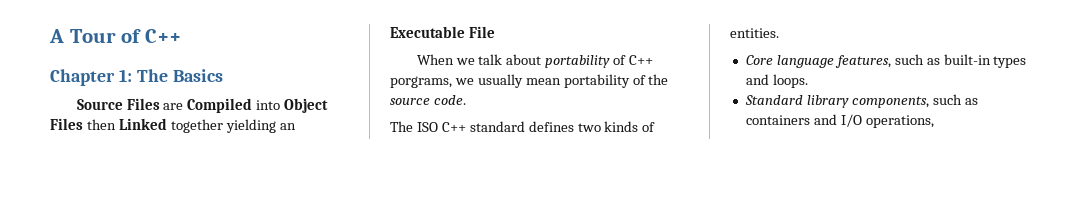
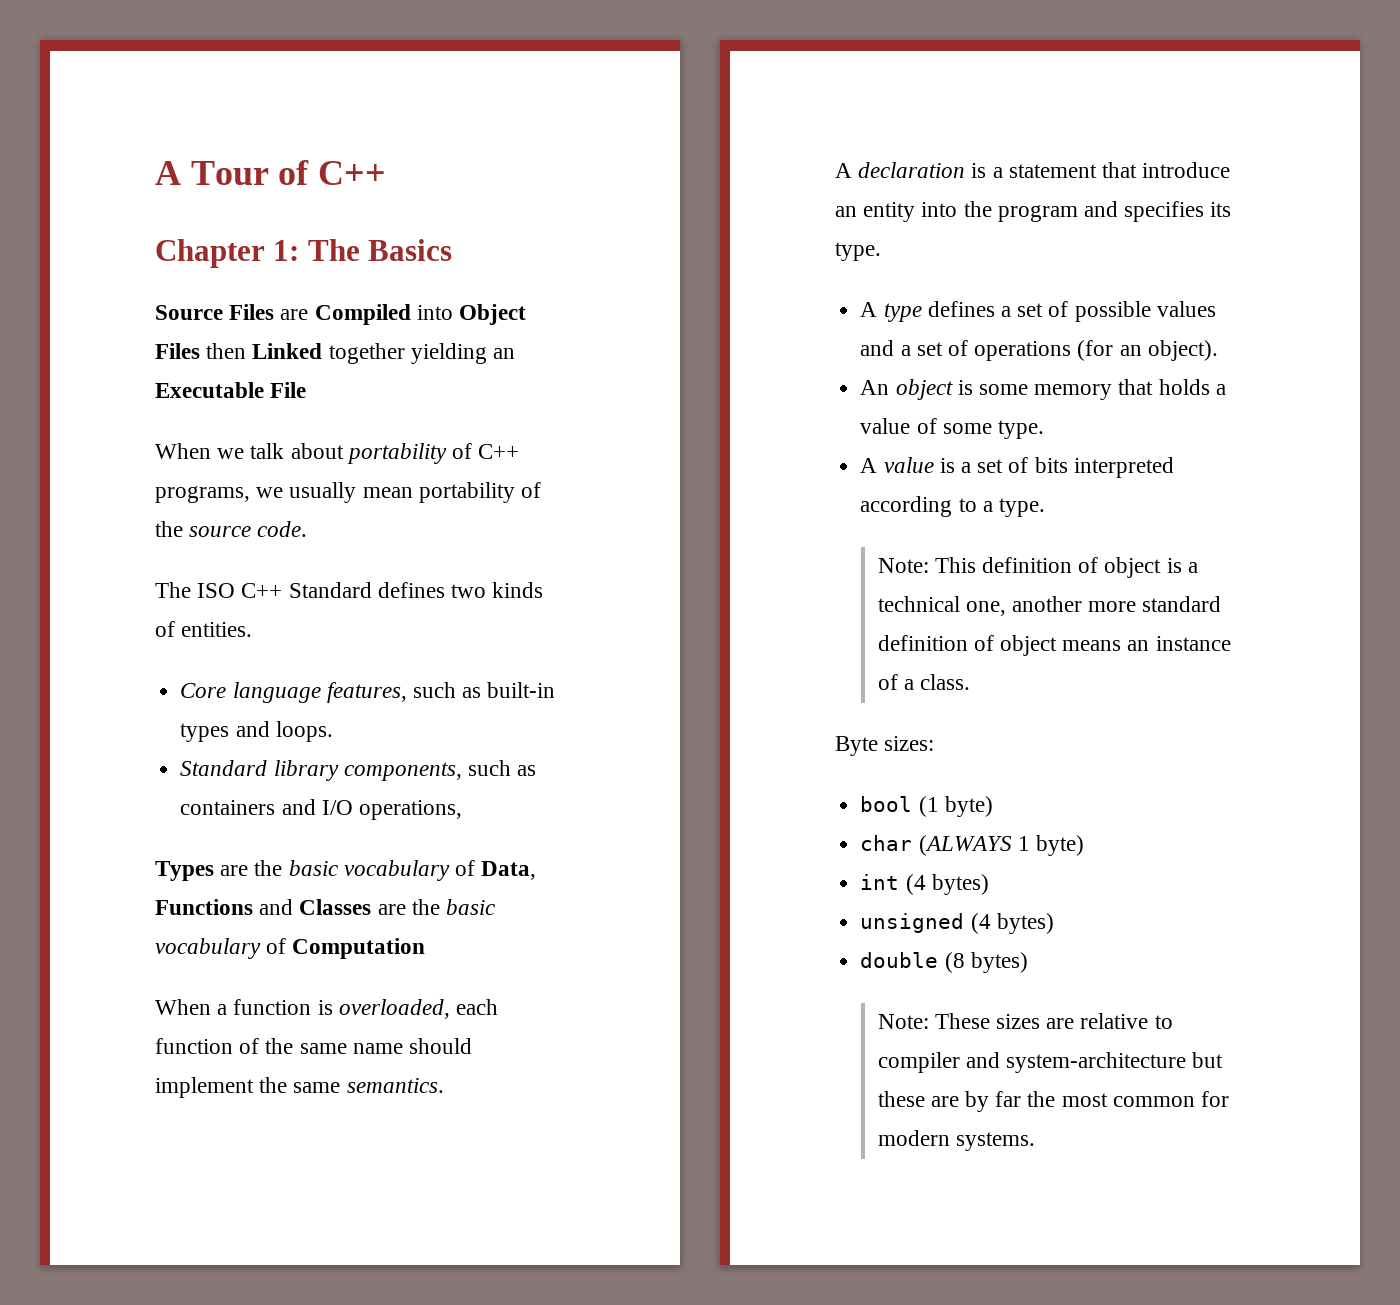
- When we talk about portability of C++ porgrams, we usually mean portability of the source code.
+ When we talk about portability of C++ programs, we usually mean portability of the source code.
- The ISO C++ standard defines two kinds of entities.
+ The ISO C++ Standard defines two kinds of entities.
+ Types are the basic vocabulary of Data, Functions and Classes are the basic vocabulary of Computation
+ When a function is overloaded, each function of the same name should implement the same semantics.
+ A declaration is a statement that introduce an entity into the program and specifies its type.
+ A type defines a set of possible values and a set of operations (for an object).
+ An object is some memory that holds a value of some type.
+ A value is a set of bits interpreted according to a type.
+ Note: This definition of object is a technical one, another more standard definition of object means an instance of a class.
+ Byte sizes:
+ bool (1 byte)
+ char (ALWAYS 1 byte)
+ int (4 bytes)
+ unsigned (4 bytes)
+ double (8 bytes)
+ Note: These sizes are relative to compiler and system-architecture but these are by far the most common for modern systems.

